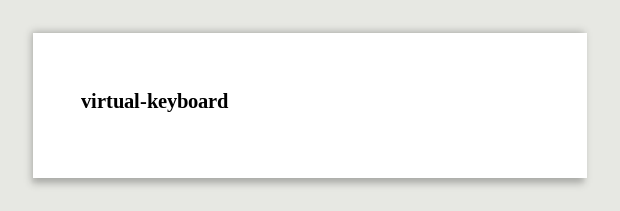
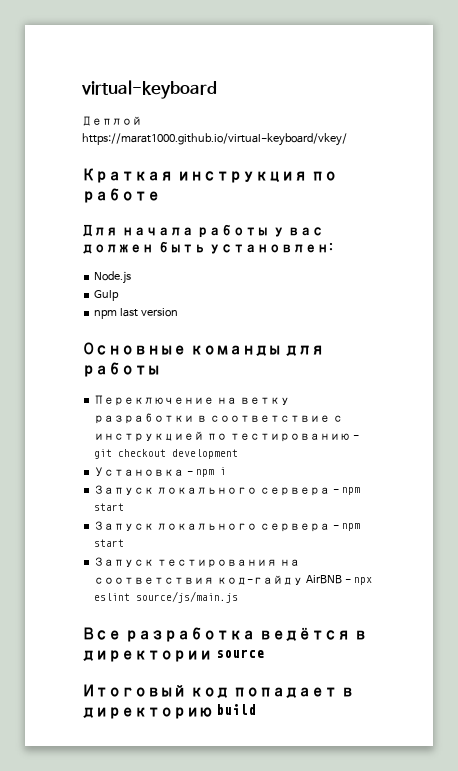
+ Деплой https://marat1000.github.io/virtual-keyboard/vkey/
+ Краткая инструкция по работе
+ Для начала работы у вас должен быть установлен:
+ Node.js
+ Gulp
+ npm last version
+ Основные команды для работы
+ Переключение на ветку разработки в соответствие с инструкцией по тестированию - git checkout development
+ Установка - npm i
+ Запуск локального сервера - npm start
+ Запуск локального сервера - npm start
+ Запуск тестирования на соответствия код-гайду AirBNB - npx eslint source/js/main.js
+ Все разработка ведётся в директории source
+ Итоговый код попадает в директорию build

